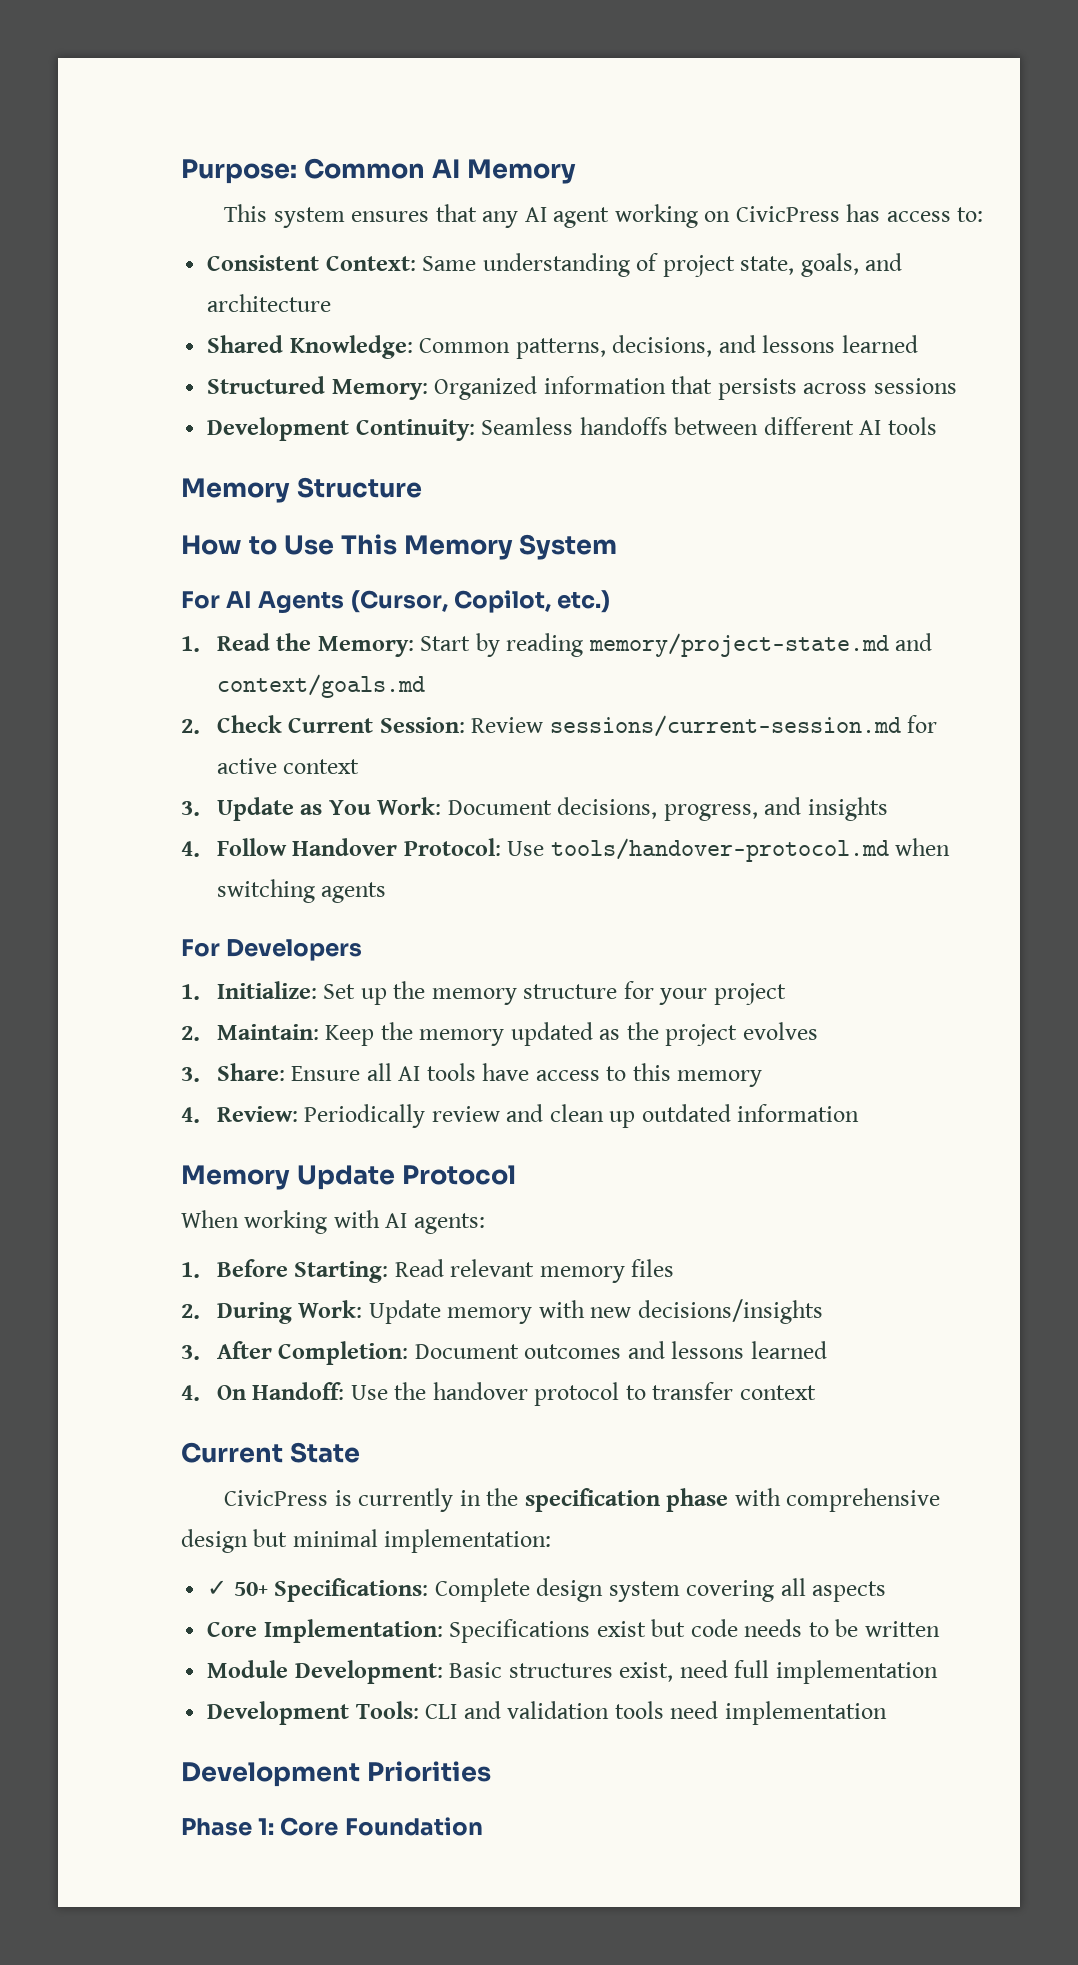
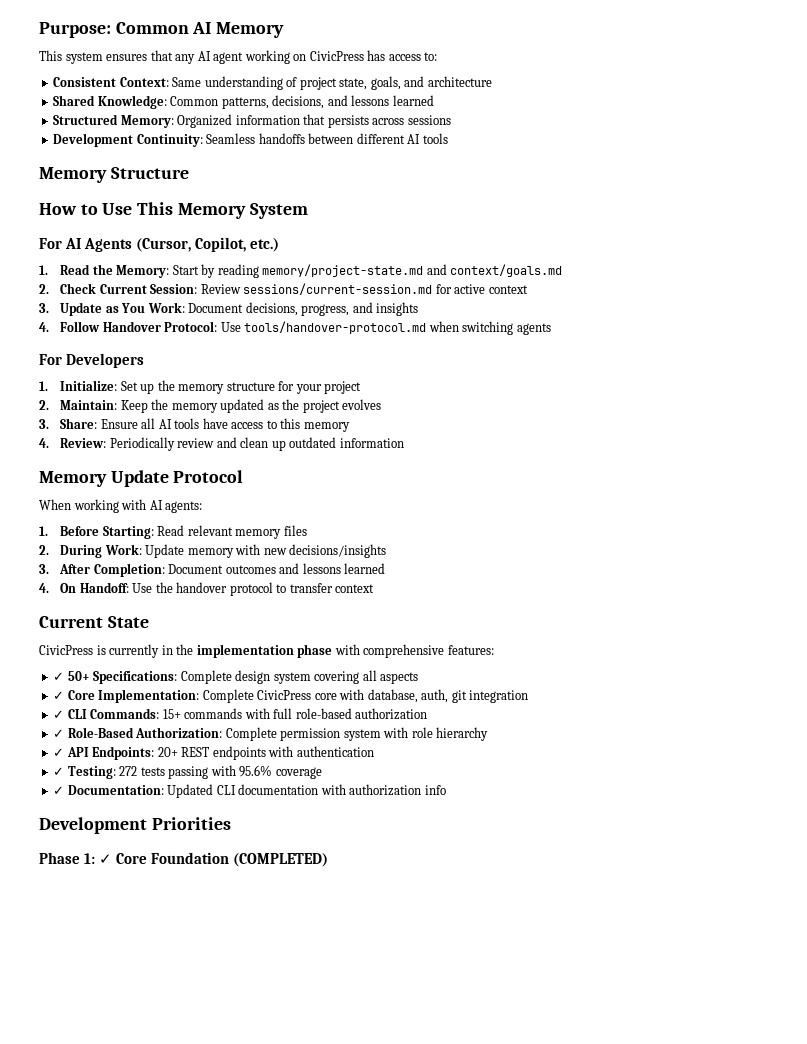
- CivicPress is currently in the specification phase with comprehensive design but minimal implementation:
+ CivicPress is currently in the implementation phase with comprehensive features:
- Core Implementation: Specifications exist but code needs to be written
- Module Development: Basic structures exist, need full implementation
- Development Tools: CLI and validation tools need implementation
+ ✓ Core Implementation: Complete CivicPress core with database, auth, git integration
+ ✓ CLI Commands: 15+ commands with full role-based authorization
+ ✓ Role-Based Authorization: Complete permission system with role hierarchy
+ ✓ API Endpoints: 20+ REST endpoints with authentication
+ ✓ Testing: 272 tests passing with 95.6% coverage
+ ✓ Documentation: Updated CLI documentation with authorization info
- Phase 1: Core Foundation
+ Phase 1: ✓ Core Foundation (COMPLETED)

